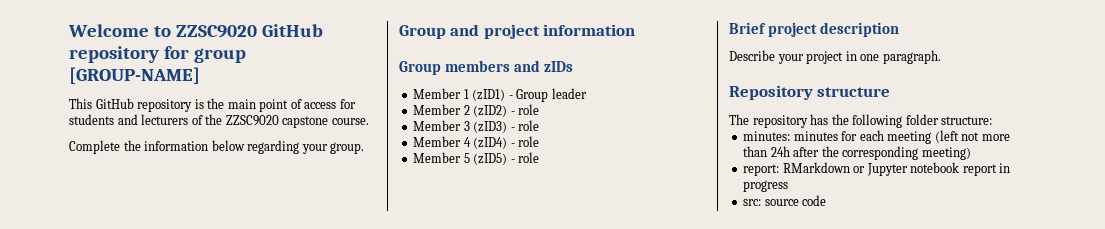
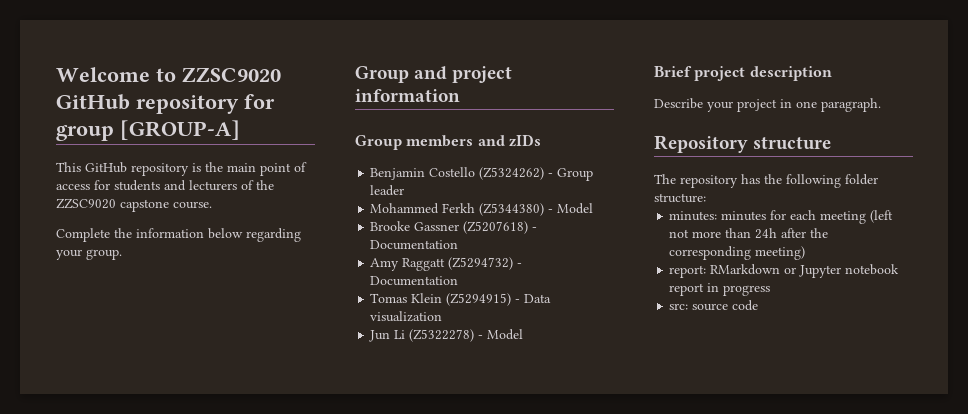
- Welcome to ZZSC9020 GitHub repository for group [GROUP-NAME]
+ Welcome to ZZSC9020 GitHub repository for group [GROUP-A]
- Member 1 (zID1) - Group leader
+ Benjamin Costello (Z5324262) - Group leader
- Member 2 (zID2) - role
- Member 3 (zID3) - role
- Member 4 (zID4) - role
- Member 5 (zID5) - role
+ Mohammed Ferkh (Z5344380) - Model
+ Brooke Gassner (Z5207618) - Documentation
+ Amy Raggatt (Z5294732) - Documentation
+ Tomas Klein (Z5294915) - Data visualization
+ Jun Li (Z5322278) - Model

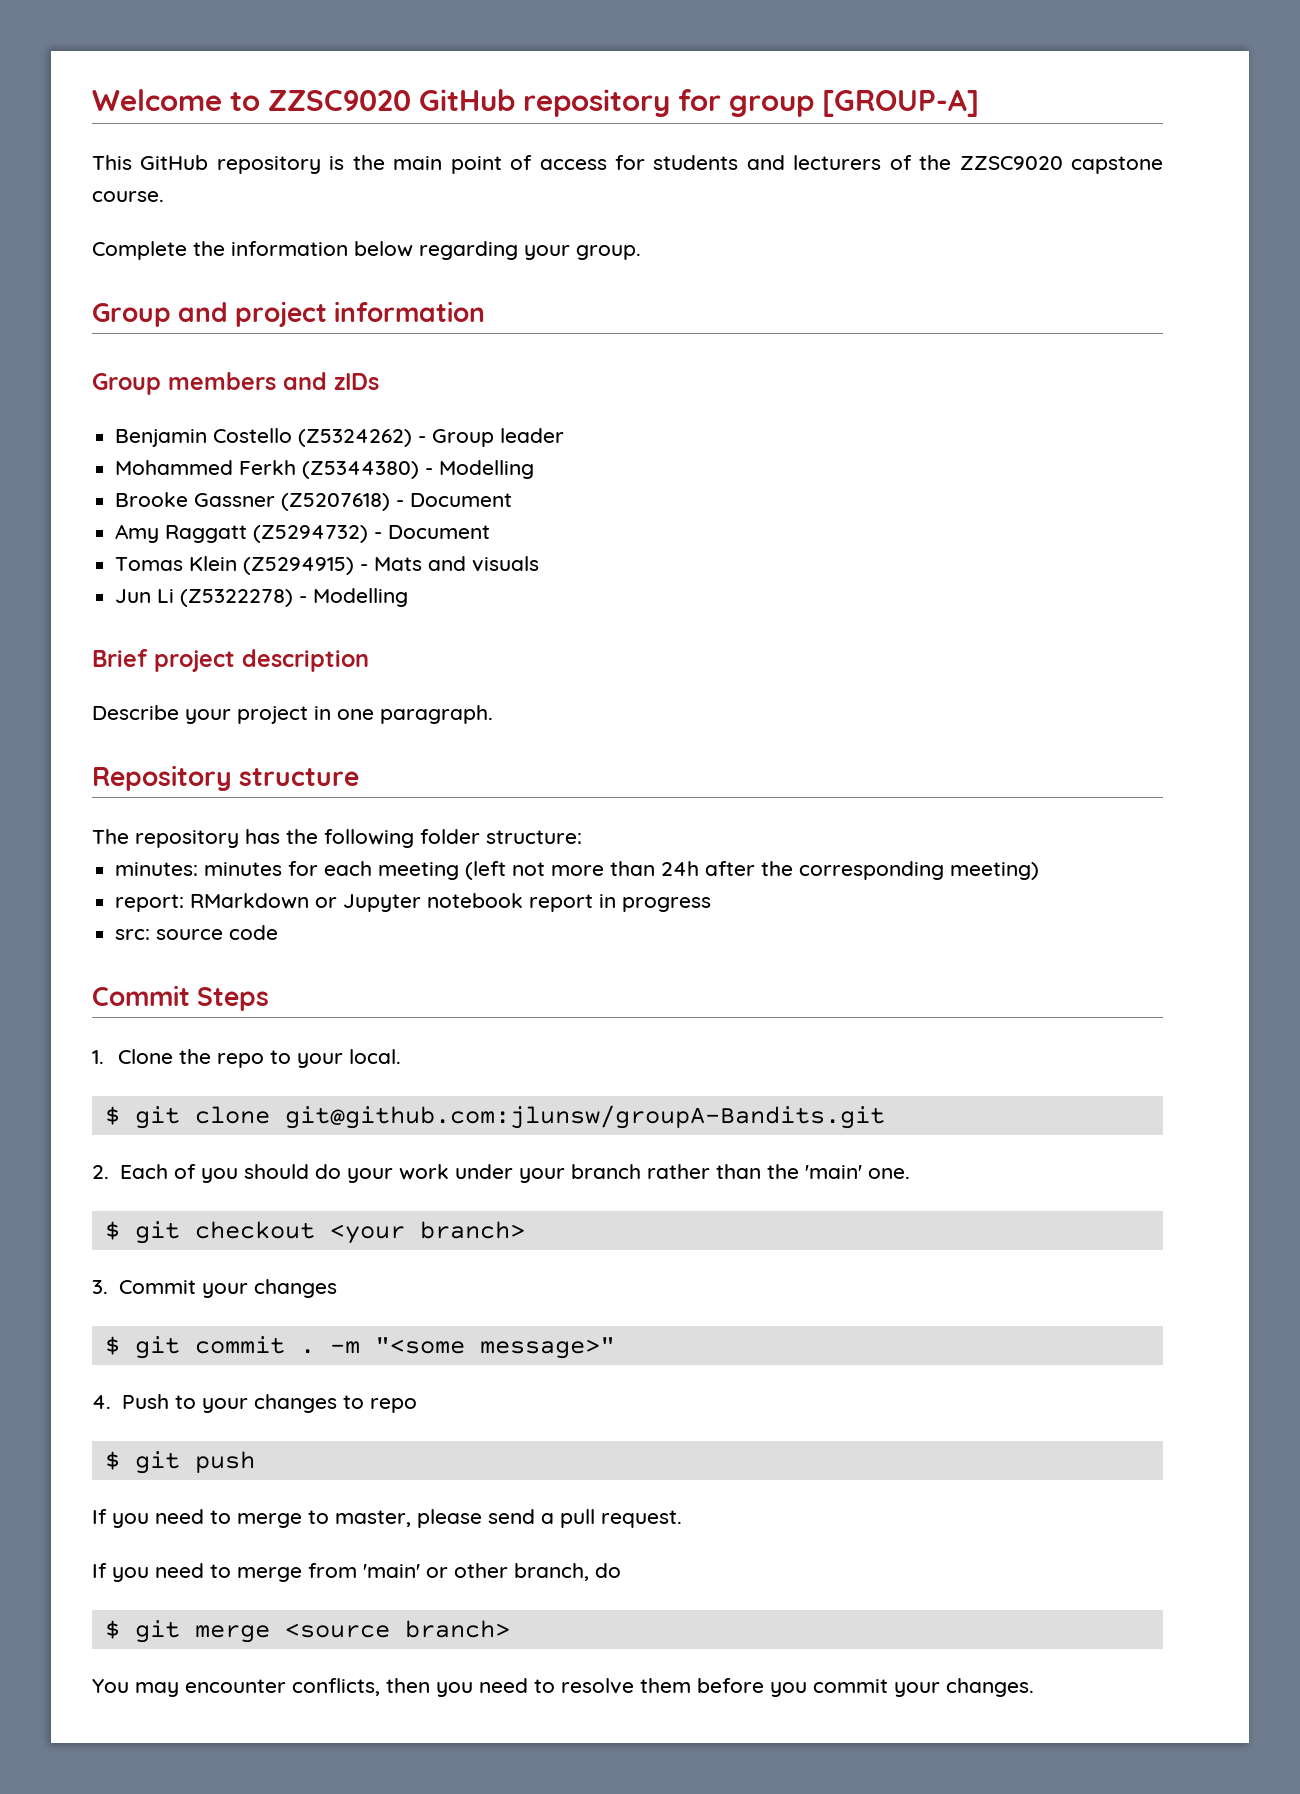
- Mohammed Ferkh (Z5344380) - Model
+ Mohammed Ferkh (Z5344380) - Modelling
- Brooke Gassner (Z5207618) - Documentation
+ Brooke Gassner (Z5207618) - Document
- Amy Raggatt (Z5294732) - Documentation
+ Amy Raggatt (Z5294732) - Document
- Tomas Klein (Z5294915) - Data visualization
+ Tomas Klein (Z5294915) - Mats and visuals
- Jun Li (Z5322278) - Model
+ Jun Li (Z5322278) - Modelling
+ Commit Steps
+ 1. Clone the repo to your local.
+ $ git clone git@github.com:jlunsw/groupA-Bandits.git
+ 2. Each of you should do your work under your branch rather than the 'main' one.
+ $ git checkout <your branch>
+ 3. Commit your changes
+ $ git commit . -m "<some message>"
+ 4. Push to your changes to repo
+ $ git push
+ If you need to merge to master, please send a pull request.
+ If you need to merge from 'main' or other branch, do
+ $ git merge <source branch>
+ You may encounter conflicts, then you need to resolve them before you commit your changes.

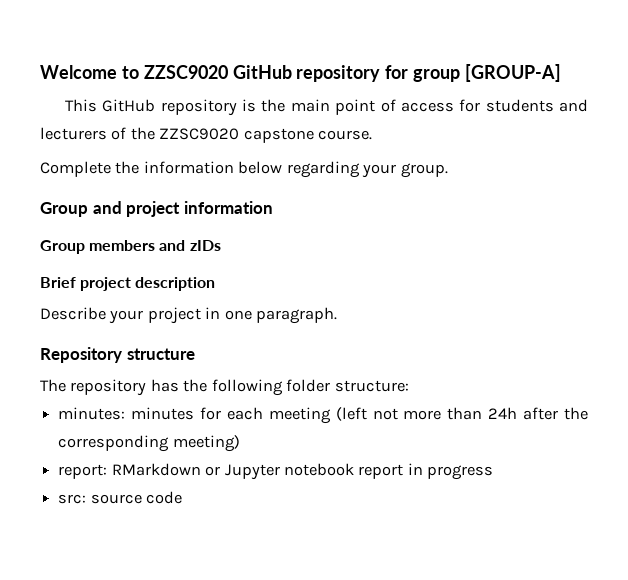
- Benjamin Costello (Z5324262) - Group leader
- Mohammed Ferkh (Z5344380) - Modelling
- Brooke Gassner (Z5207618) - Document
- Amy Raggatt (Z5294732) - Document
- Tomas Klein (Z5294915) - Mats and visuals
- Jun Li (Z5322278) - Modelling
- Commit Steps
- 1. Clone the repo to your local.
- $ git clone git@github.com:jlunsw/groupA-Bandits.git
- 2. Each of you should do your work under your branch rather than the 'main' one.
- $ git checkout <your branch>
- 3. Commit your changes
- $ git commit . -m "<some message>"
- 4. Push to your changes to repo
- $ git push
- If you need to merge to master, please send a pull request.
- If you need to merge from 'main' or other branch, do
- $ git merge <source branch>
- You may encounter conflicts, then you need to resolve them before you commit your changes.

